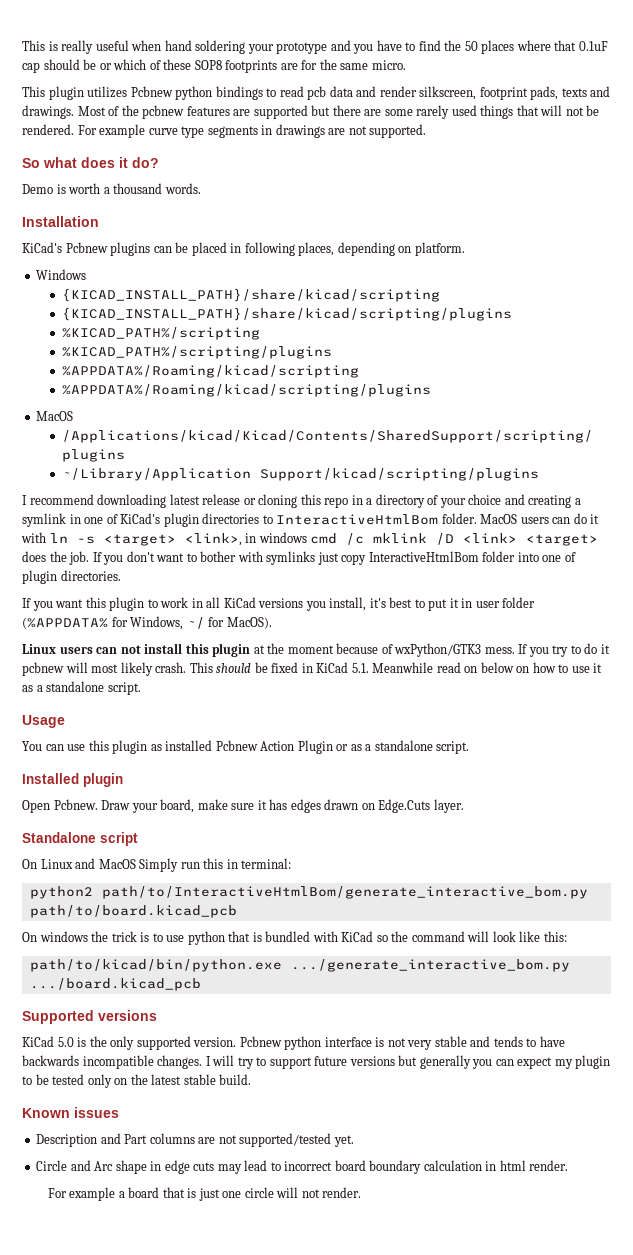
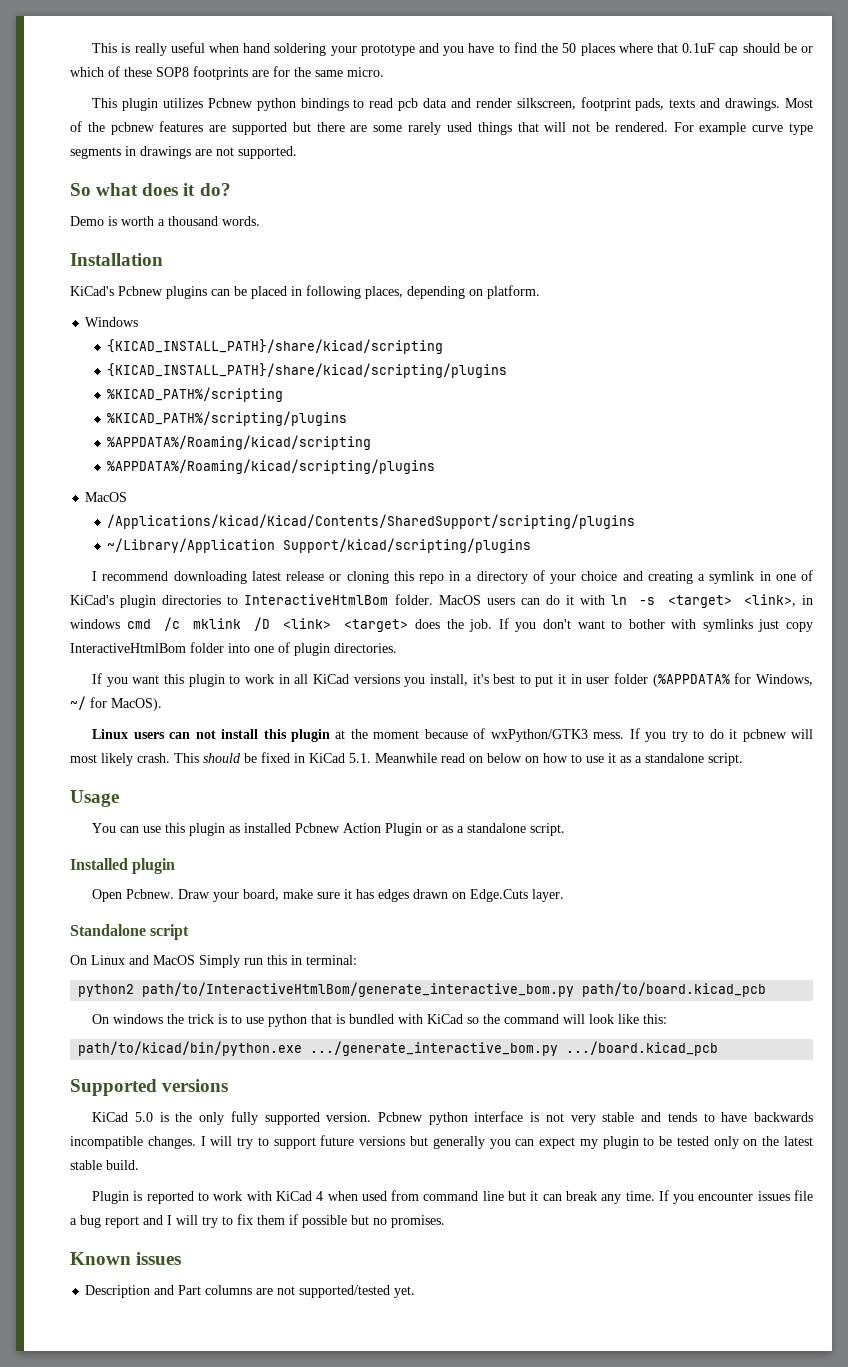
- KiCad 5.0 is the only supported version.
+ KiCad 5.0 is the only fully supported version.
+ Plugin is reported to work with KiCad 4 when used from command line but it can break any time. If you encounter issues file a bug report and I will try to fix them if possible but no promises.
- Circle and Arc shape in edge cuts may lead to incorrect board boundary calculation in html render.
- For example a board that is just one circle will not render.

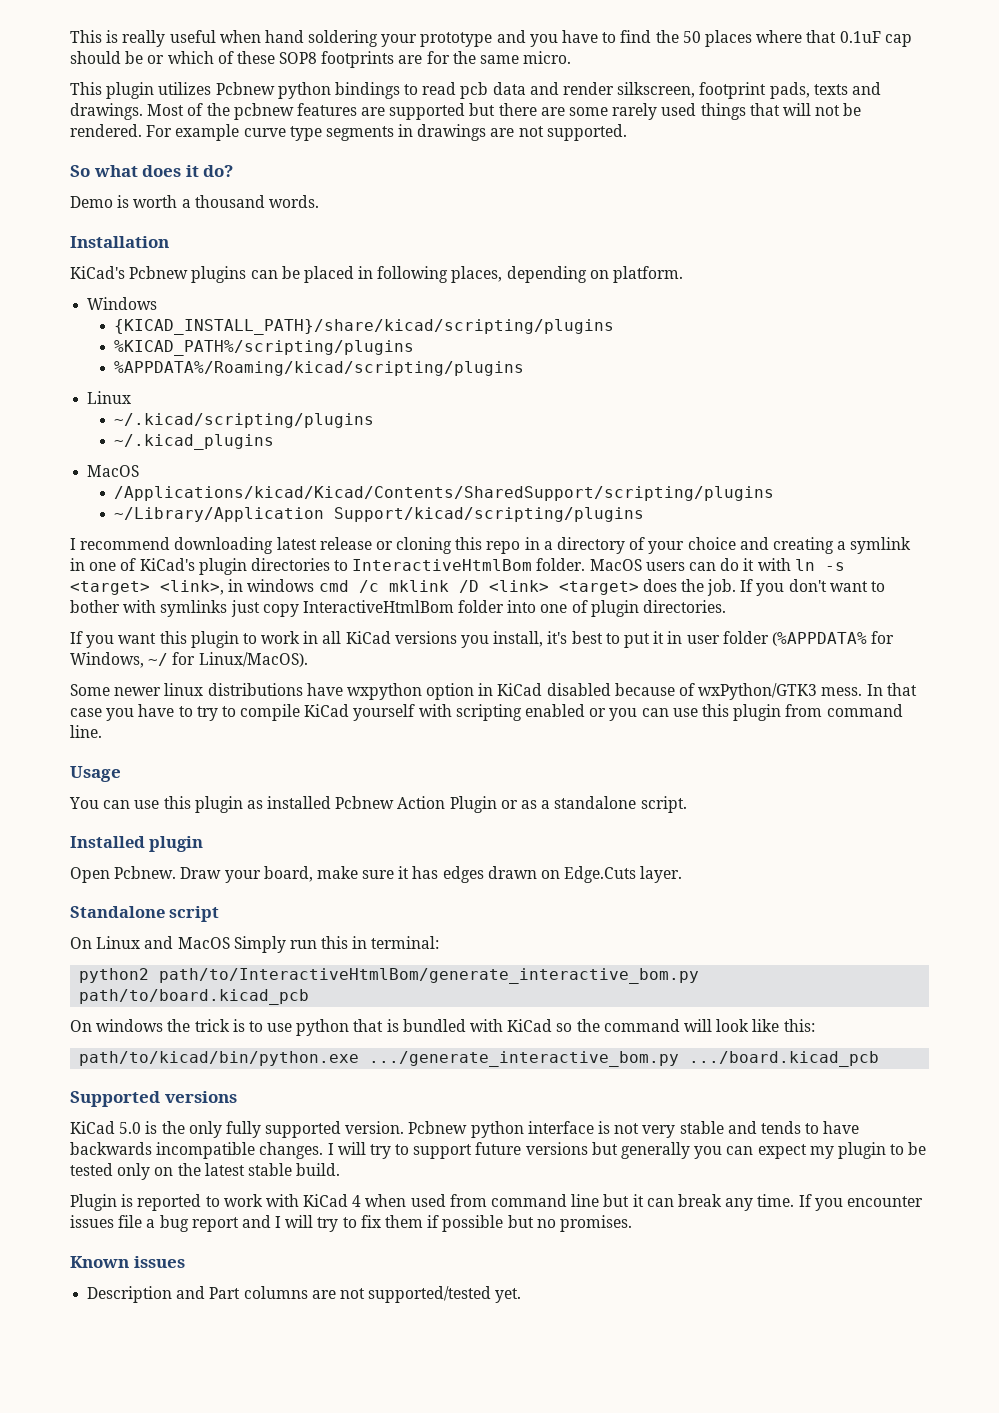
- {KICAD_INSTALL_PATH}/share/kicad/scripting
- %KICAD_PATH%/scripting
- %APPDATA%/Roaming/kicad/scripting
  %APPDATA%/Roaming/kicad/scripting/plugins
+ Linux
+ ~/.kicad/scripting/plugins
+ ~/.kicad_plugins
- If you want this plugin to work in all KiCad versions you install, it's best to put it in user folder (%APPDATA% for Windows, ~/ for MacOS).
- Linux users can not install this plugin at the moment because of wxPython/GTK3 mess. If you try to do it pcbnew will most likely crash. This should be fixed in KiCad 5.1. Meanwhile read on below on how to use it as a standalone script.
+ If you want this plugin to work in all KiCad versions you install, it's best to put it in user folder (%APPDATA% for Windows, ~/ for Linux/MacOS).
+ Some newer linux distributions have wxpython option in KiCad disabled because of wxPython/GTK3 mess. In that case you have to try to compile KiCad yourself with scripting enabled or you can use this plugin from command line.

